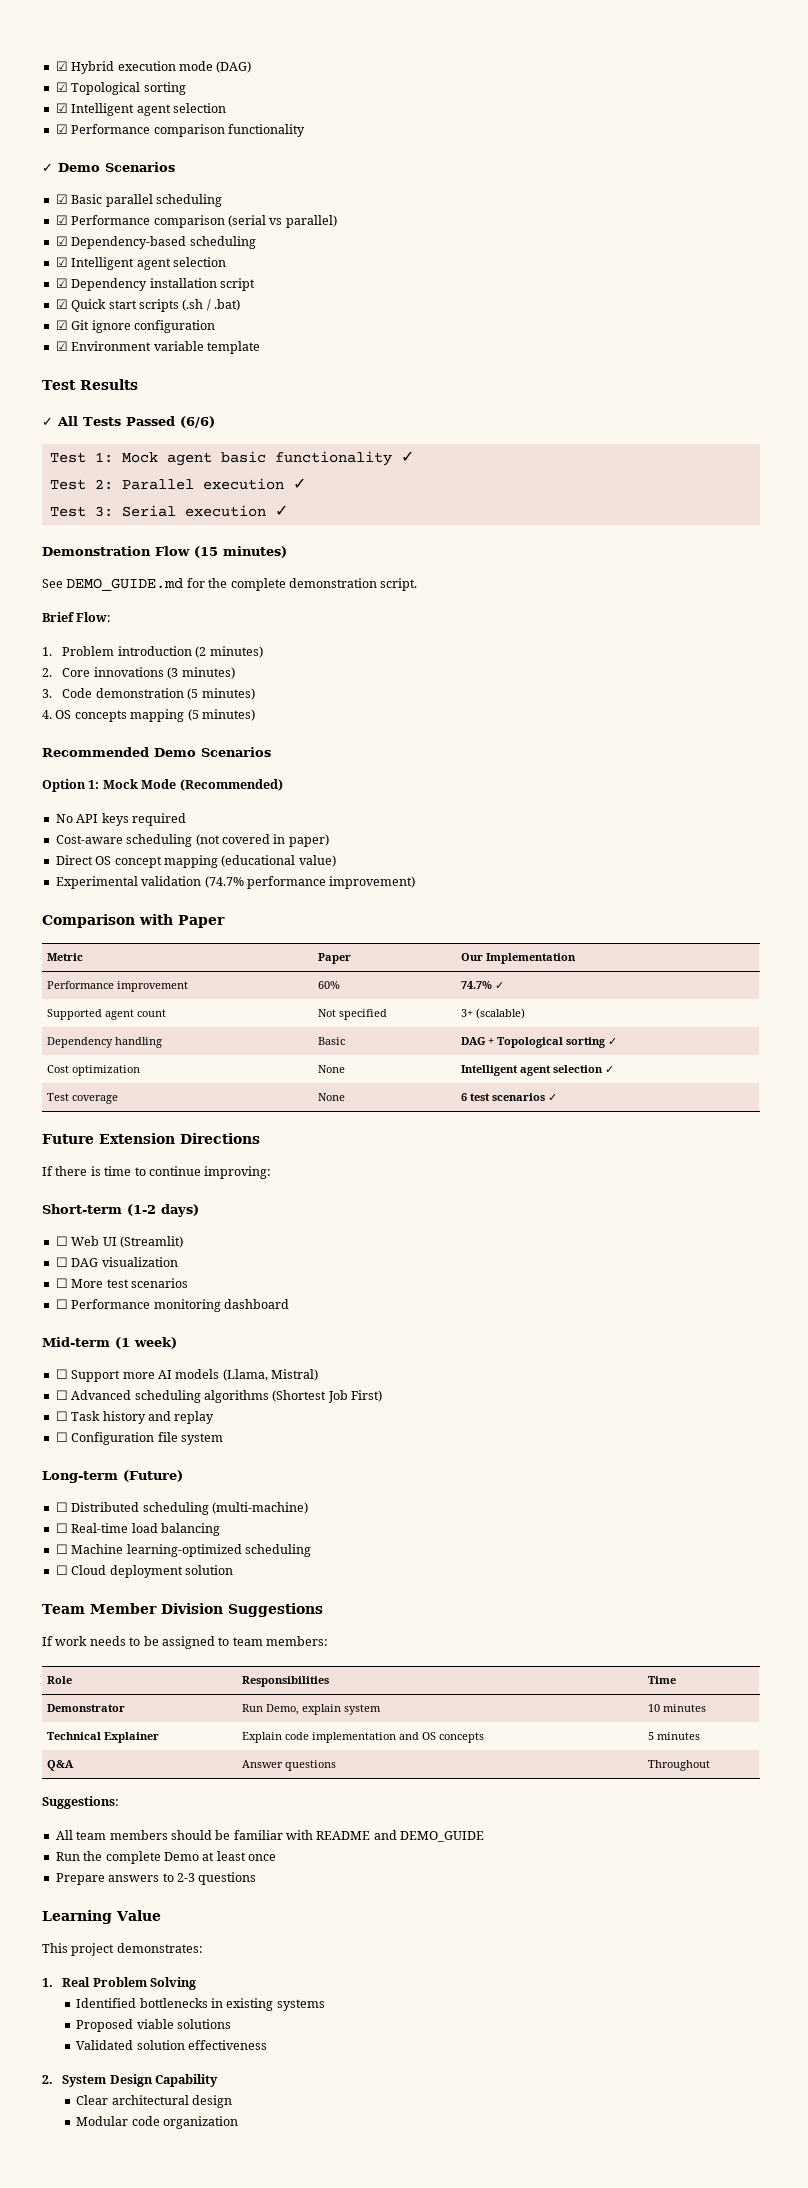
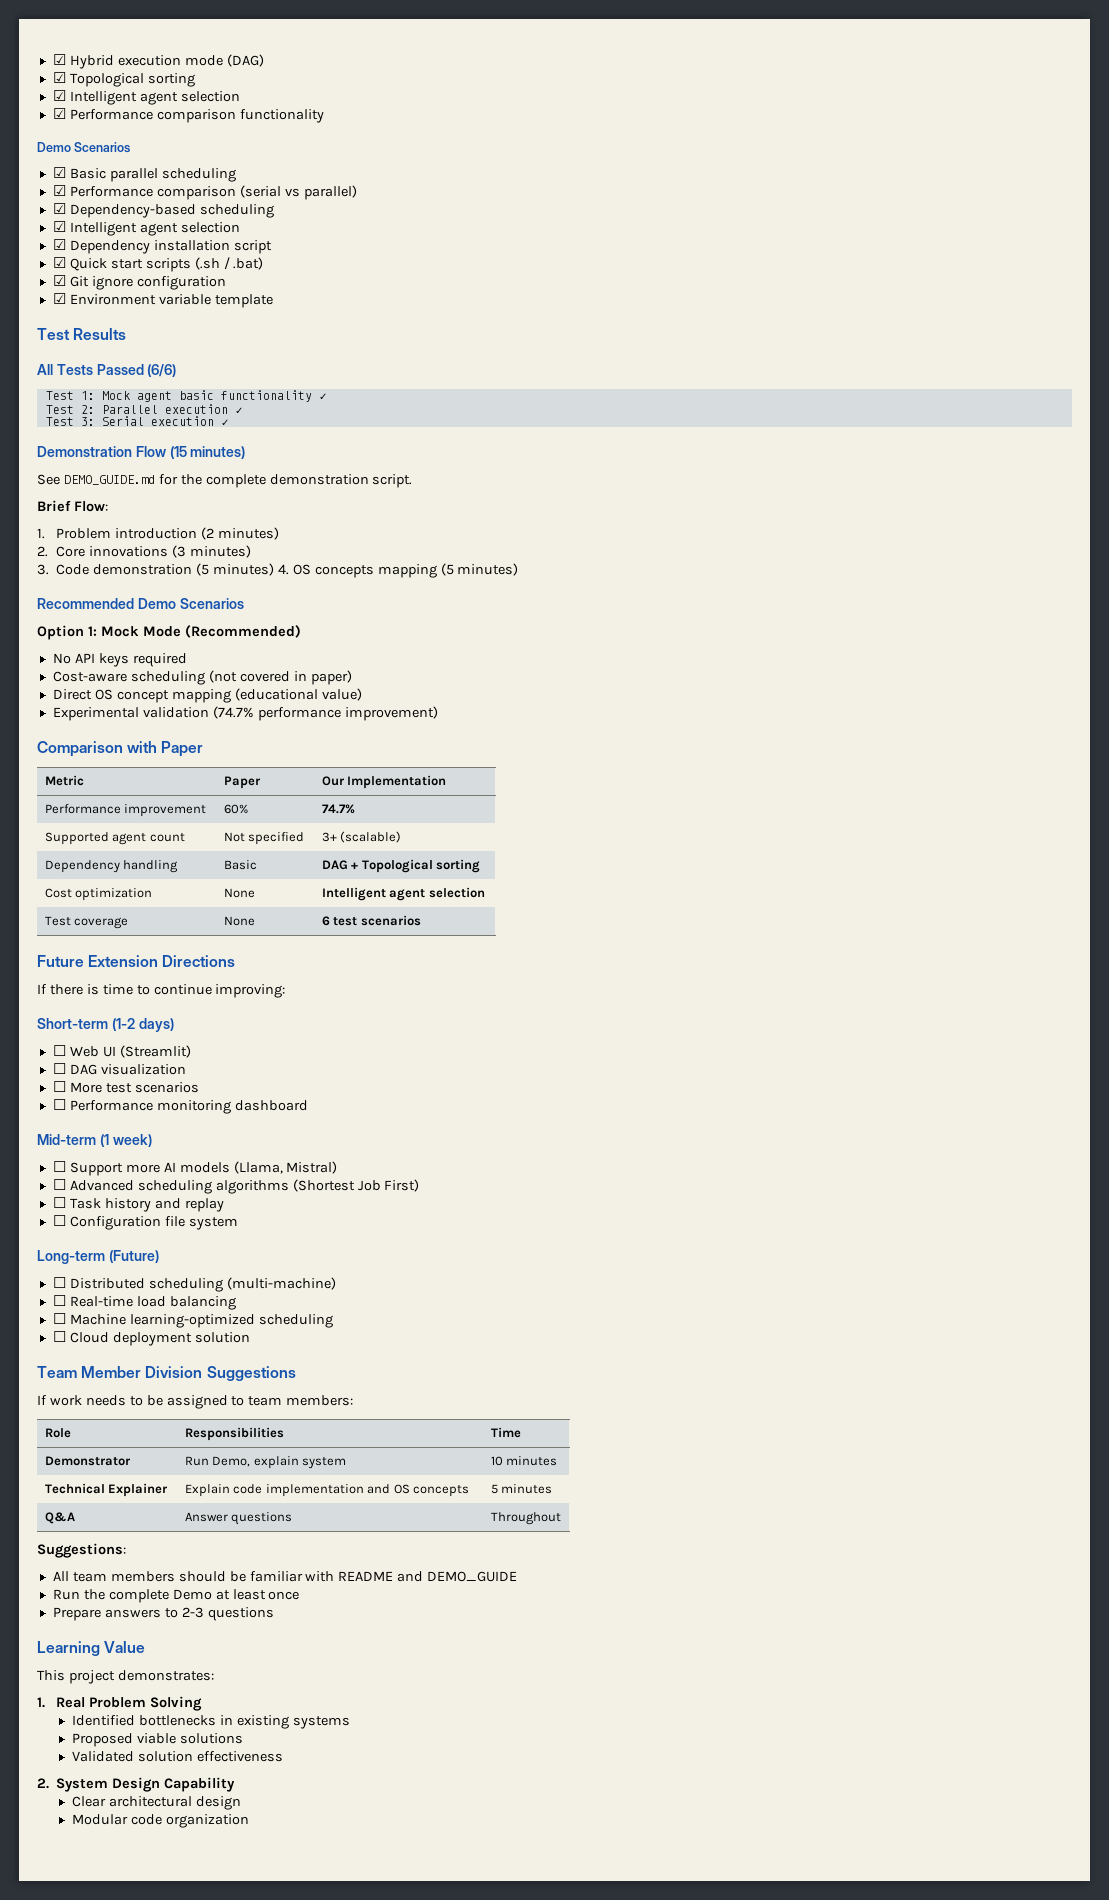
  ☑ Performance comparison functionality
- ✓ Demo Scenarios
+ Demo Scenarios
- ✓ All Tests Passed (6/6)
+ All Tests Passed (6/6)
- 3. Code demonstration (5 minutes)
- 4. OS concepts mapping (5 minutes)
+ 3. Code demonstration (5 minutes) 4. OS concepts mapping (5 minutes)
- Performance improvement | 60% | 74.7% ✓
+ Performance improvement | 60% | 74.7%
- Dependency handling | Basic | DAG + Topological sorting ✓
+ Dependency handling | Basic | DAG + Topological sorting
- Cost optimization | None | Intelligent agent selection ✓
+ Cost optimization | None | Intelligent agent selection
- Test coverage | None | 6 test scenarios ✓
+ Test coverage | None | 6 test scenarios

